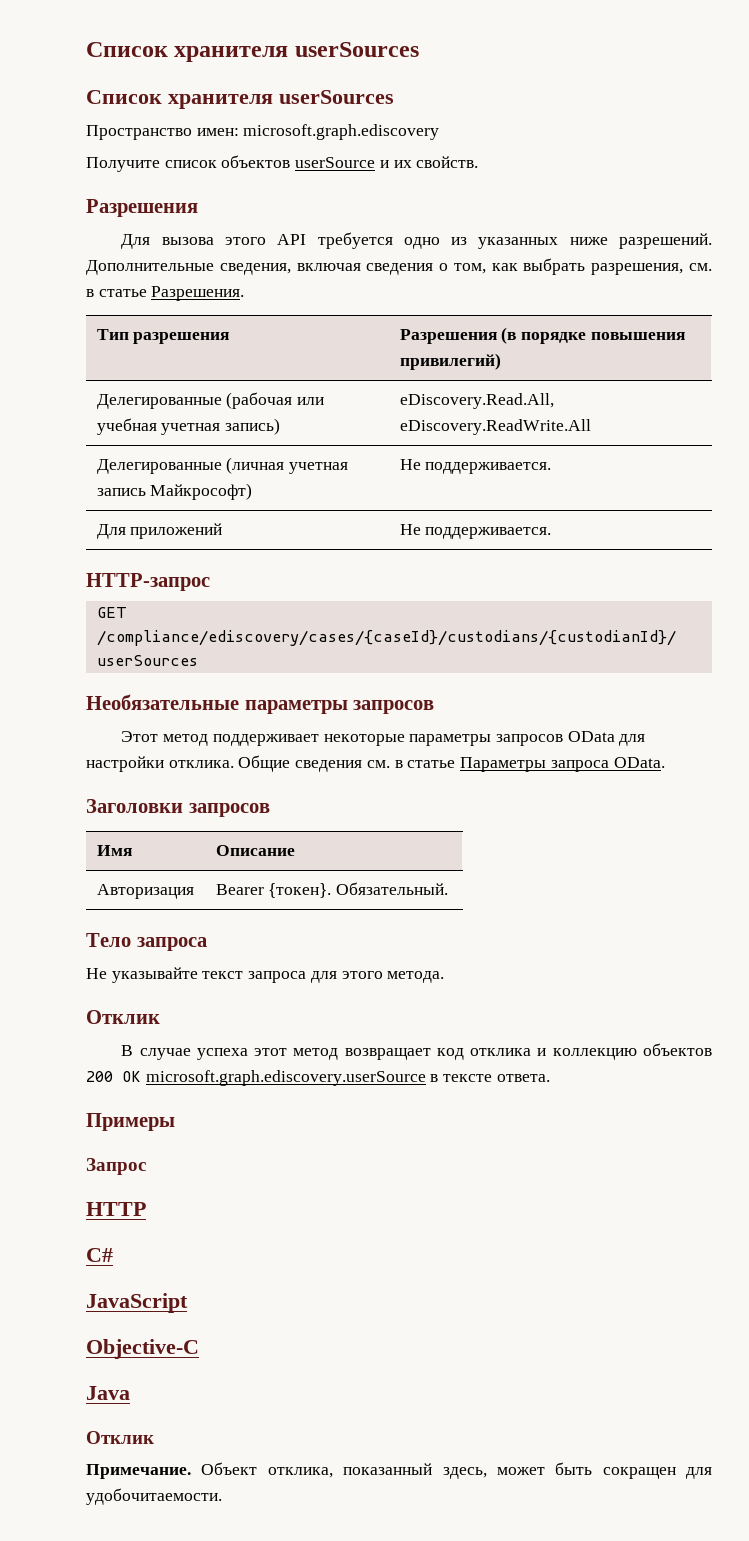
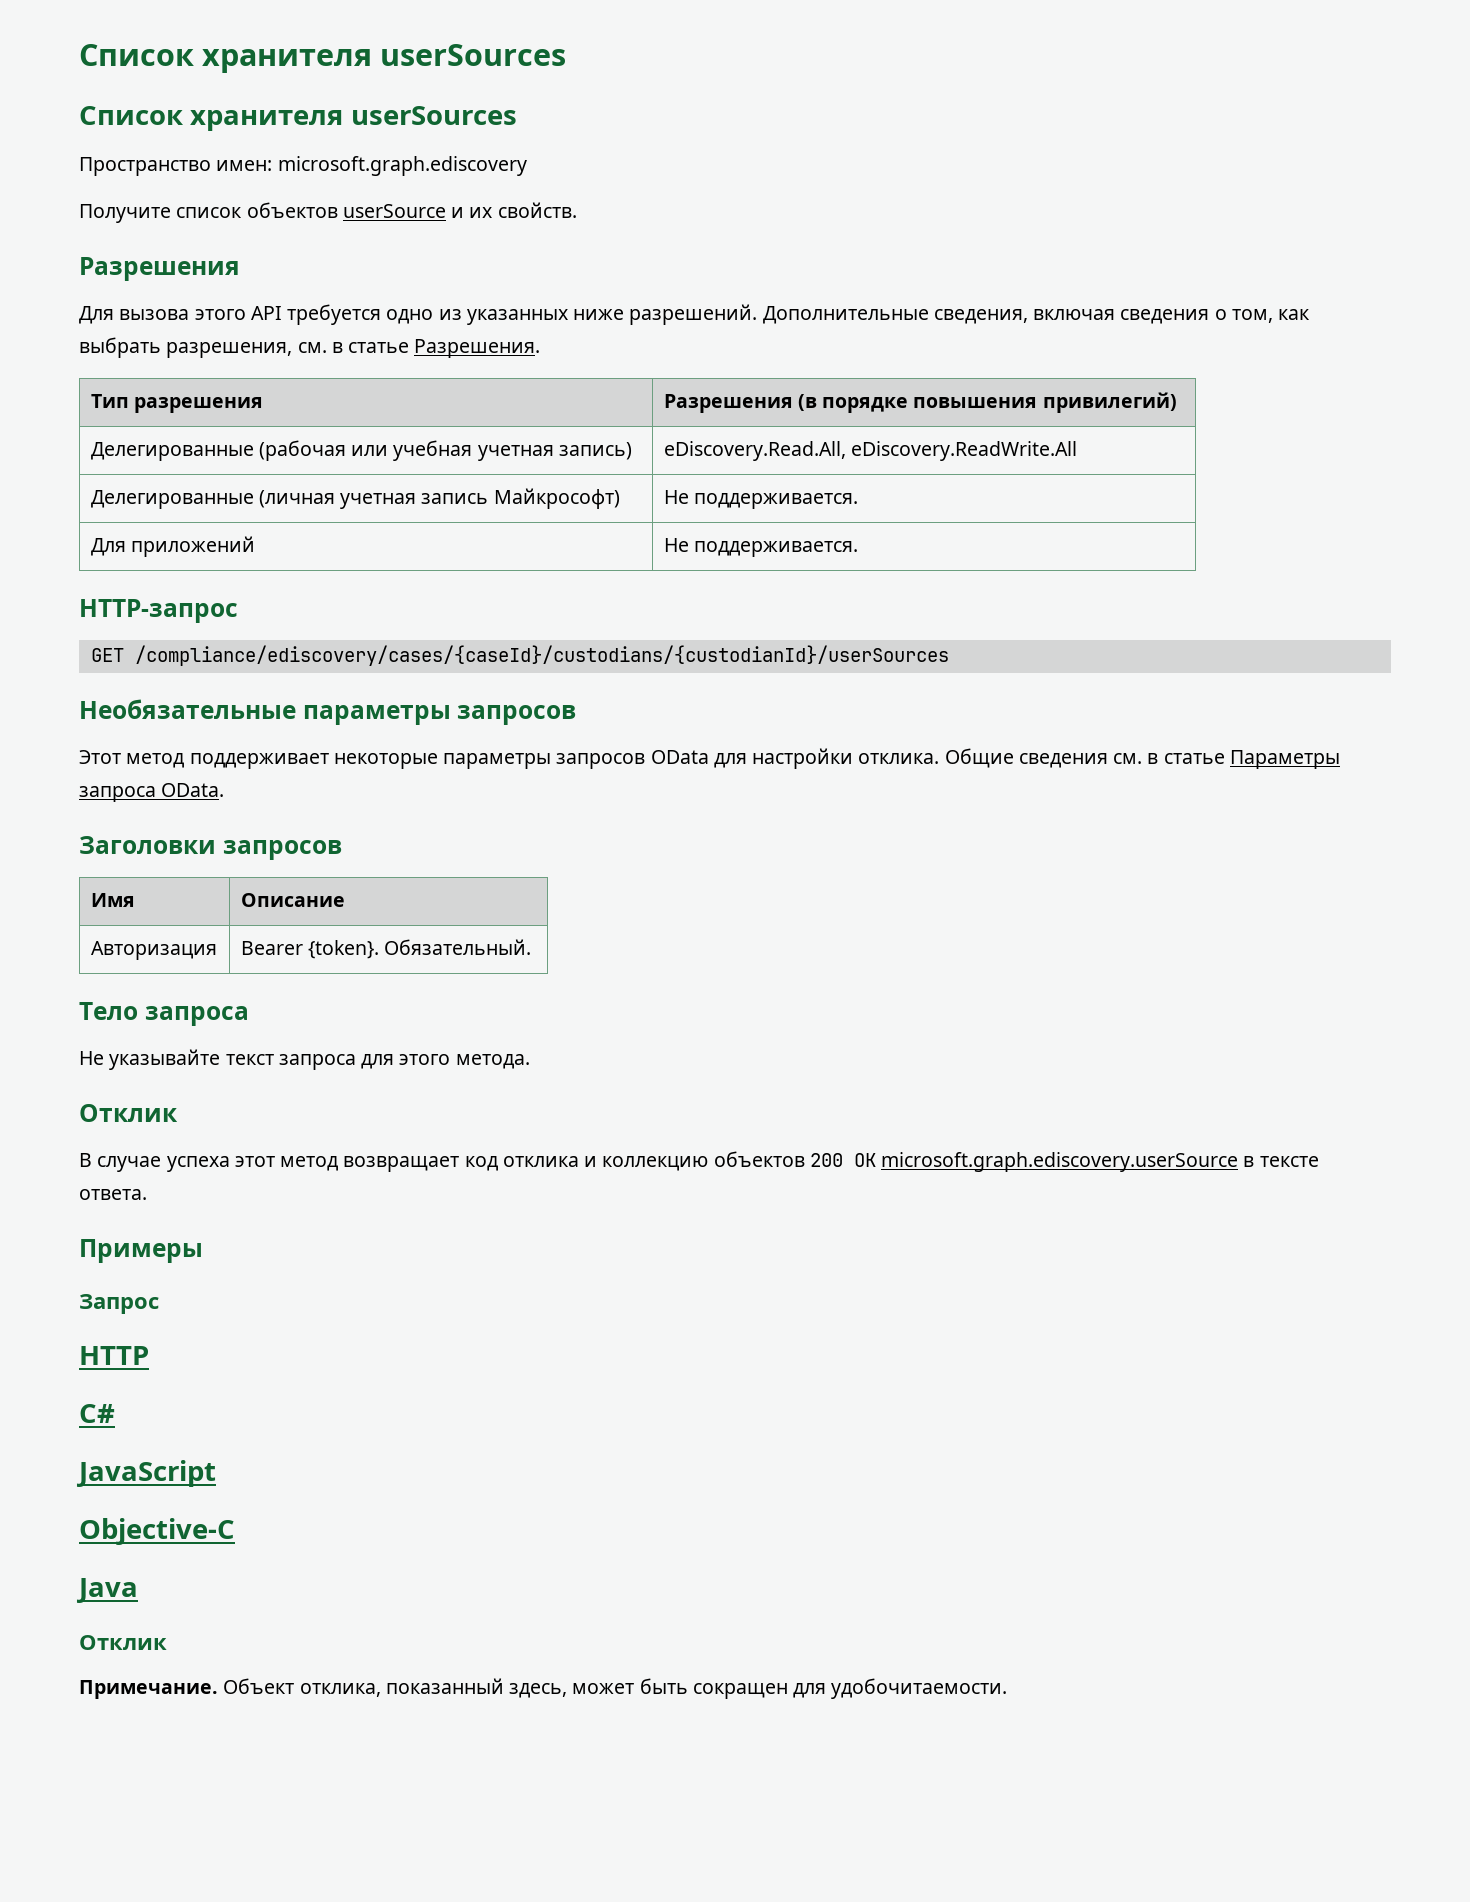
- Авторизация | Bearer {токен}. Обязательный.
+ Авторизация | Bearer {token}. Обязательный.

